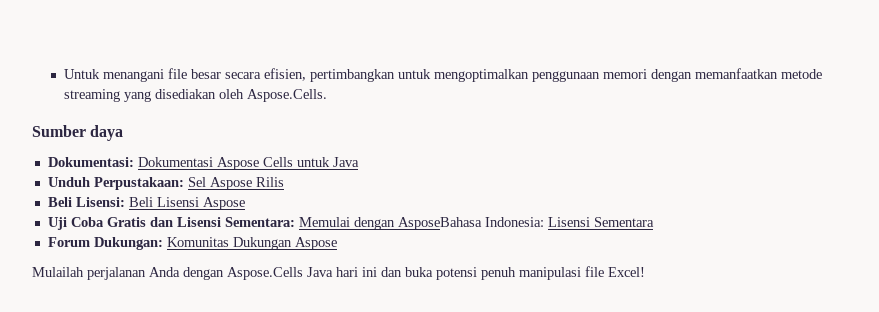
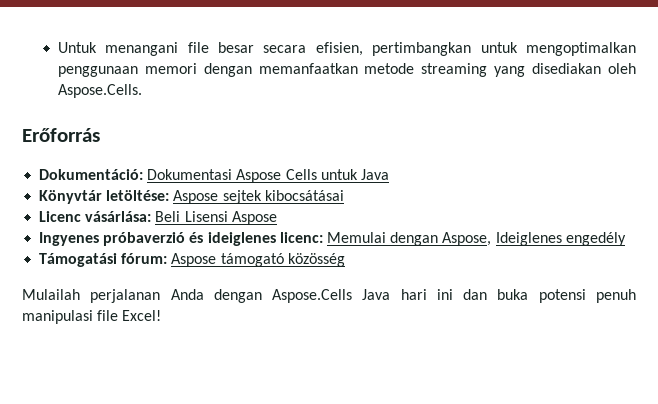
- Sumber daya
- Dokumentasi: Dokumentasi Aspose Cells untuk Java
+ Erőforrás
+ Dokumentáció: Dokumentasi Aspose Cells untuk Java
- Unduh Perpustakaan: Sel Aspose Rilis
- Beli Lisensi: Beli Lisensi Aspose
- Uji Coba Gratis dan Lisensi Sementara: Memulai dengan AsposeBahasa Indonesia: Lisensi Sementara
- Forum Dukungan: Komunitas Dukungan Aspose
+ Könyvtár letöltése: Aspose sejtek kibocsátásai
+ Licenc vásárlása: Beli Lisensi Aspose
+ Ingyenes próbaverzió és ideiglenes licenc: Memulai dengan Aspose, Ideiglenes engedély
+ Támogatási fórum: Aspose támogató közösség

